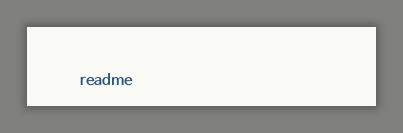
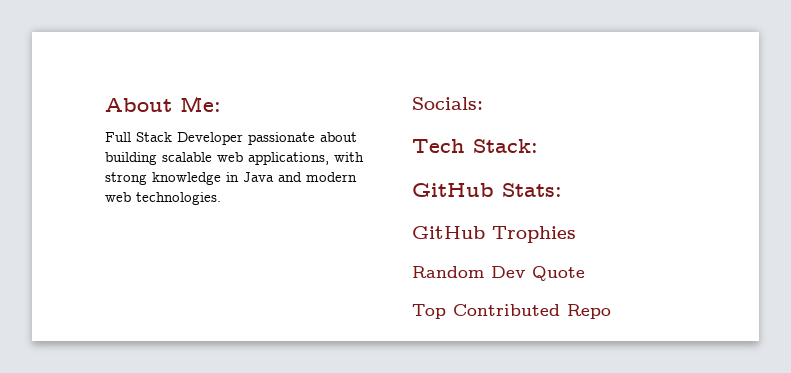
- readme
+ About Me:
+ Full Stack Developer passionate about building scalable web applications, with strong knowledge in Java and modern web technologies.
+ Socials:
+ Tech Stack:
+ GitHub Stats:
+ GitHub Trophies
+ Random Dev Quote
+ Top Contributed Repo

